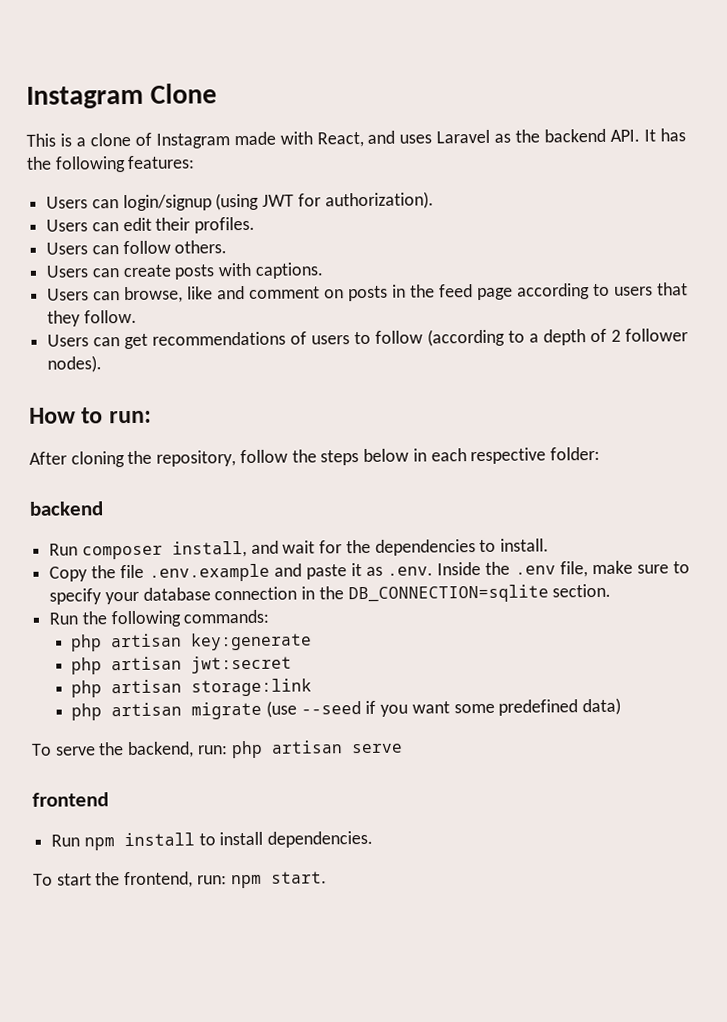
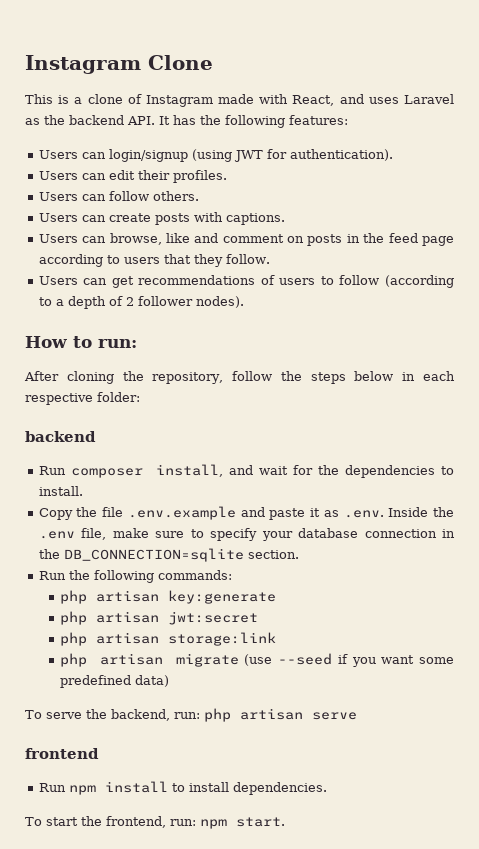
- Users can login/signup (using JWT for authorization).
+ Users can login/signup (using JWT for authentication).

